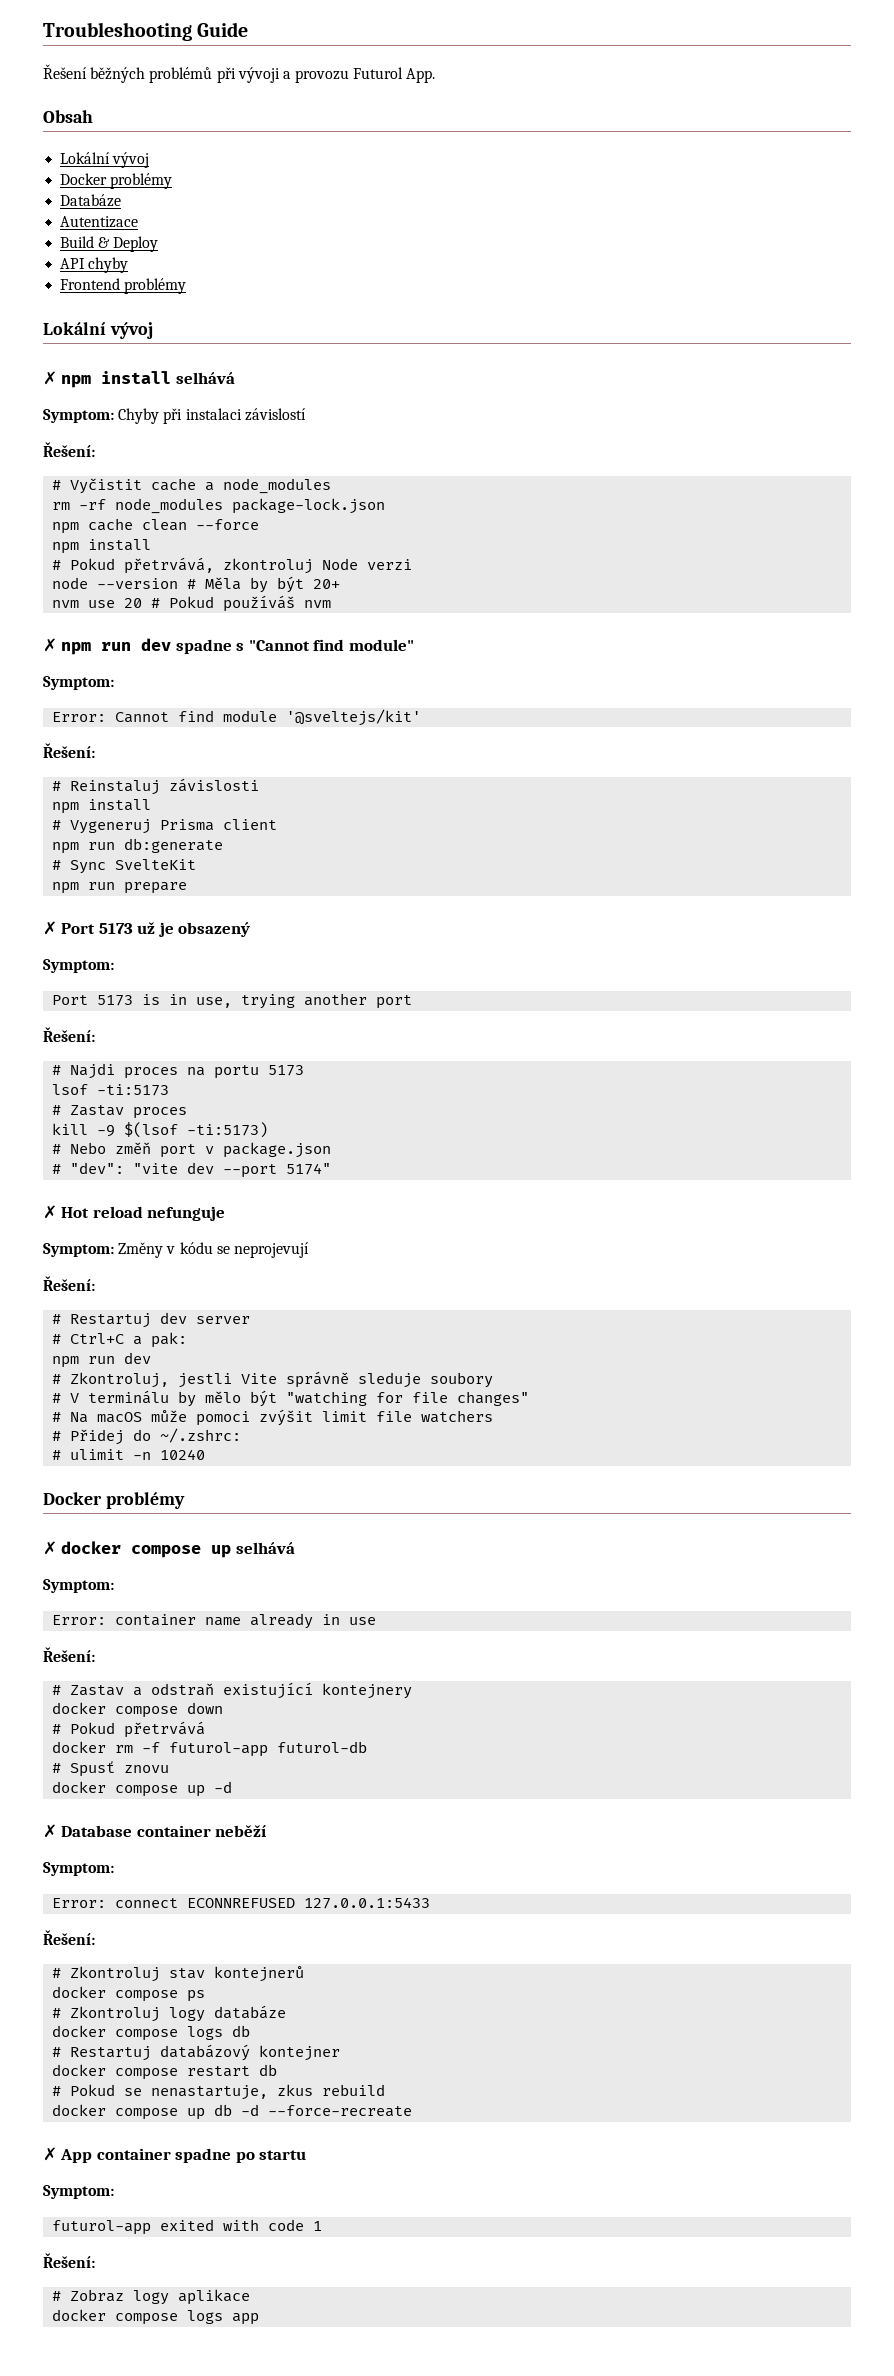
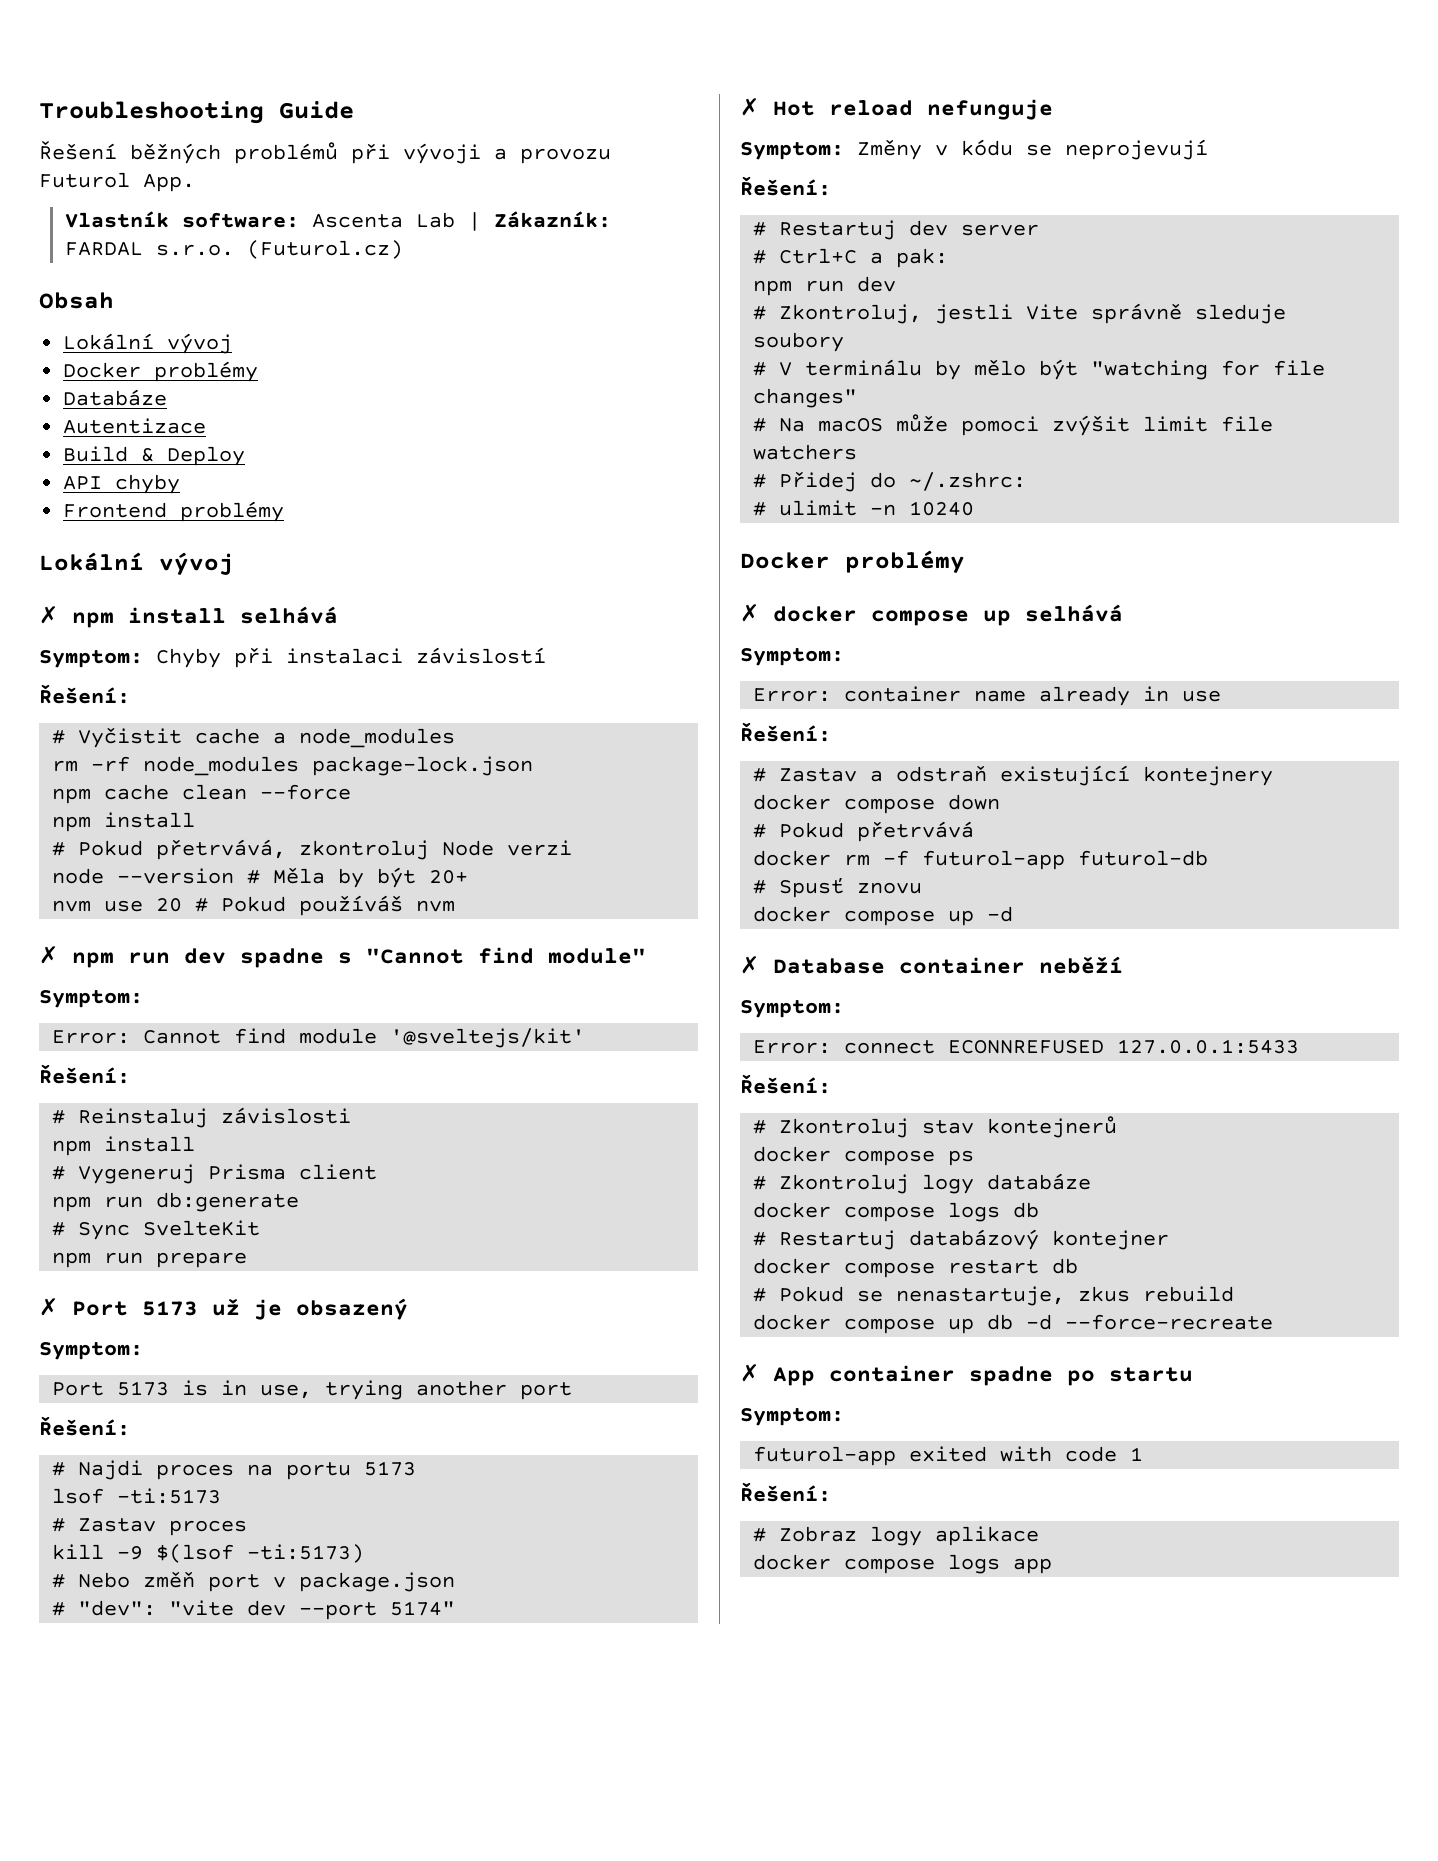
+ Vlastník software: Ascenta Lab | Zákazník: FARDAL s.r.o. (Futurol.cz)

